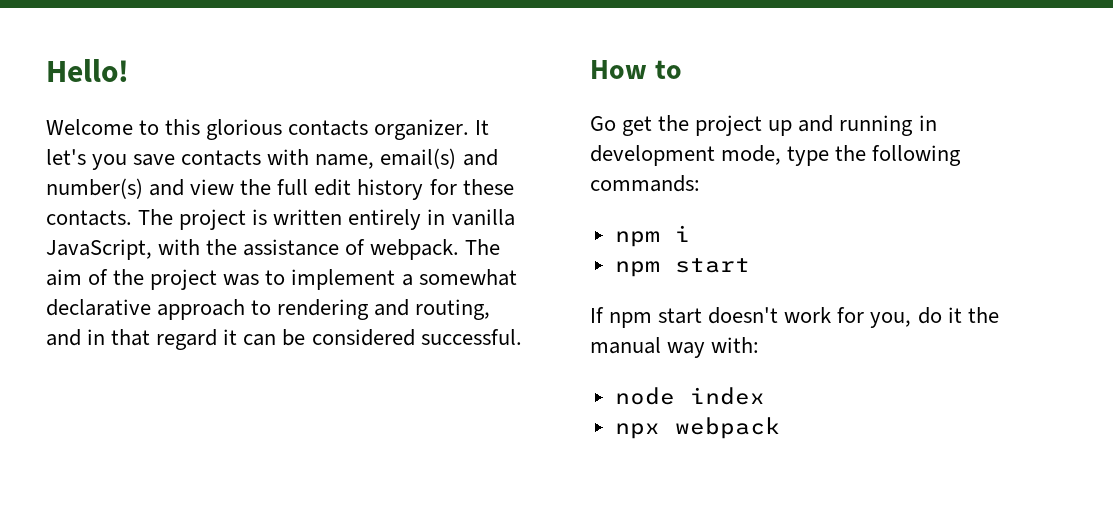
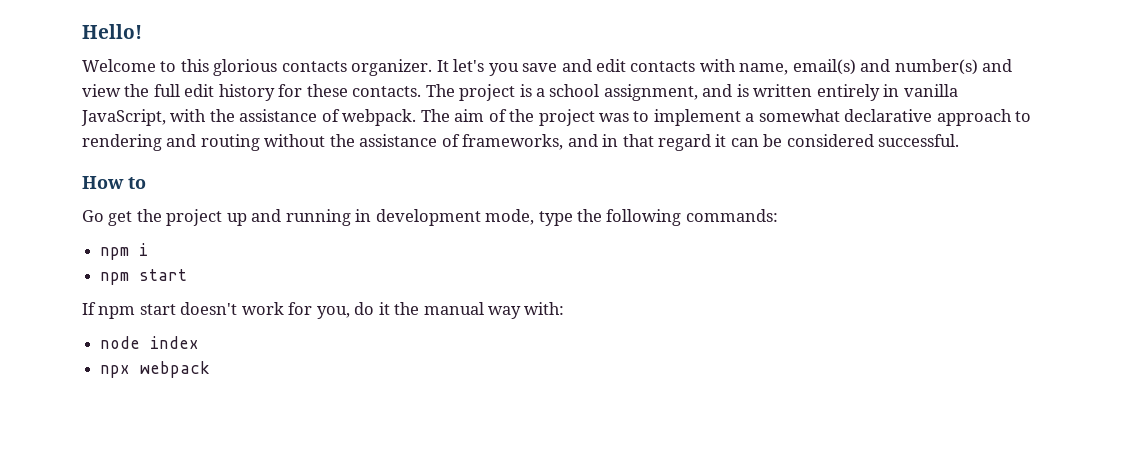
- It let's you save contacts with name, email(s) and number(s) and view the full edit history for these contacts.
+ It let's you save and edit contacts with name, email(s) and number(s) and view the full edit history for these contacts.
- The project is written entirely in vanilla JavaScript, with the assistance of webpack.
+ The project is a school assignment, and is written entirely in vanilla JavaScript, with the assistance of webpack.
- The aim of the project was to implement a somewhat declarative approach to rendering and routing, and in that regard it can be considered successful.
+ The aim of the project was to implement a somewhat declarative approach to rendering and routing without the assistance of frameworks, and in that regard it can be considered successful.

